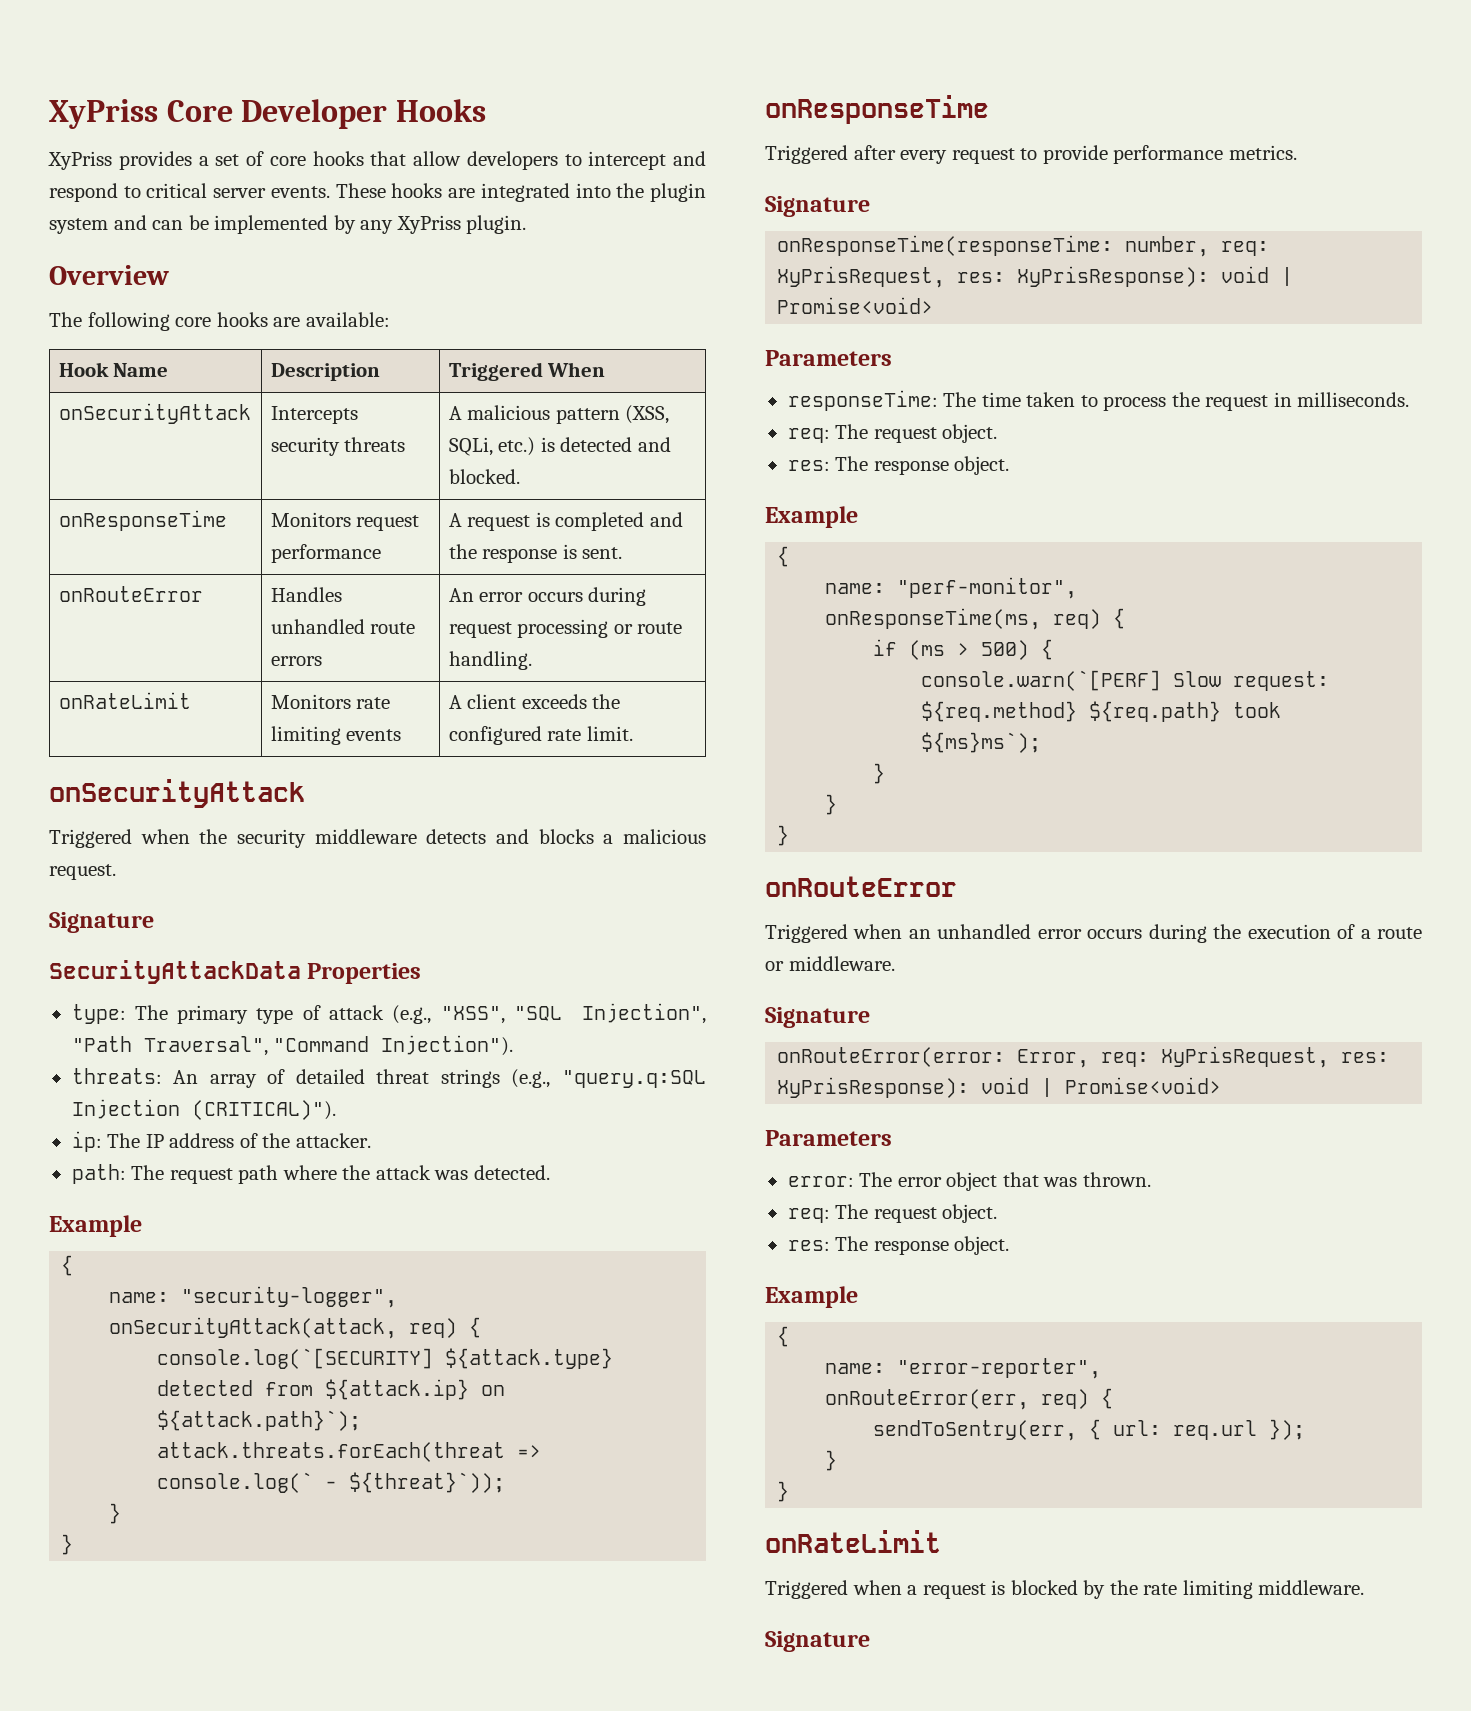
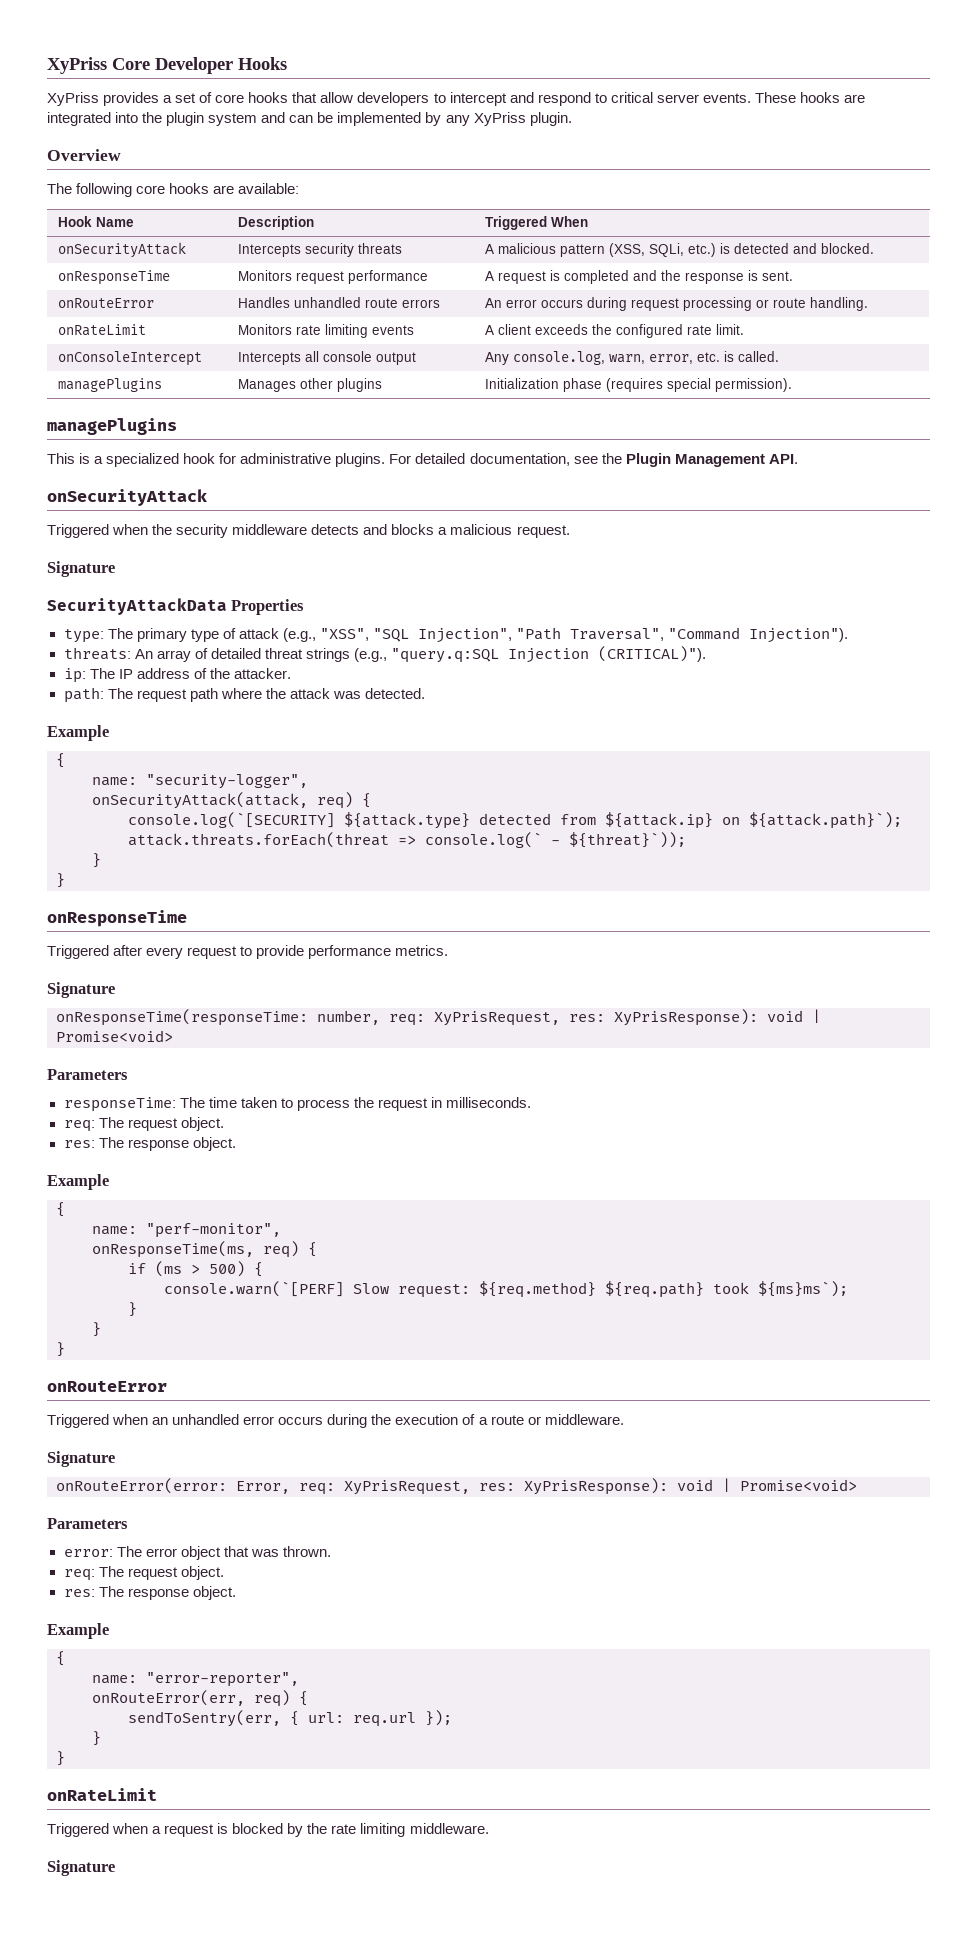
+ onConsoleIntercept | Intercepts all console output | Any console.log, warn, error, etc. is called.
+ managePlugins | Manages other plugins | Initialization phase (requires special permission).
+ managePlugins
+ This is a specialized hook for administrative plugins. For detailed documentation, see the Plugin Management API.

